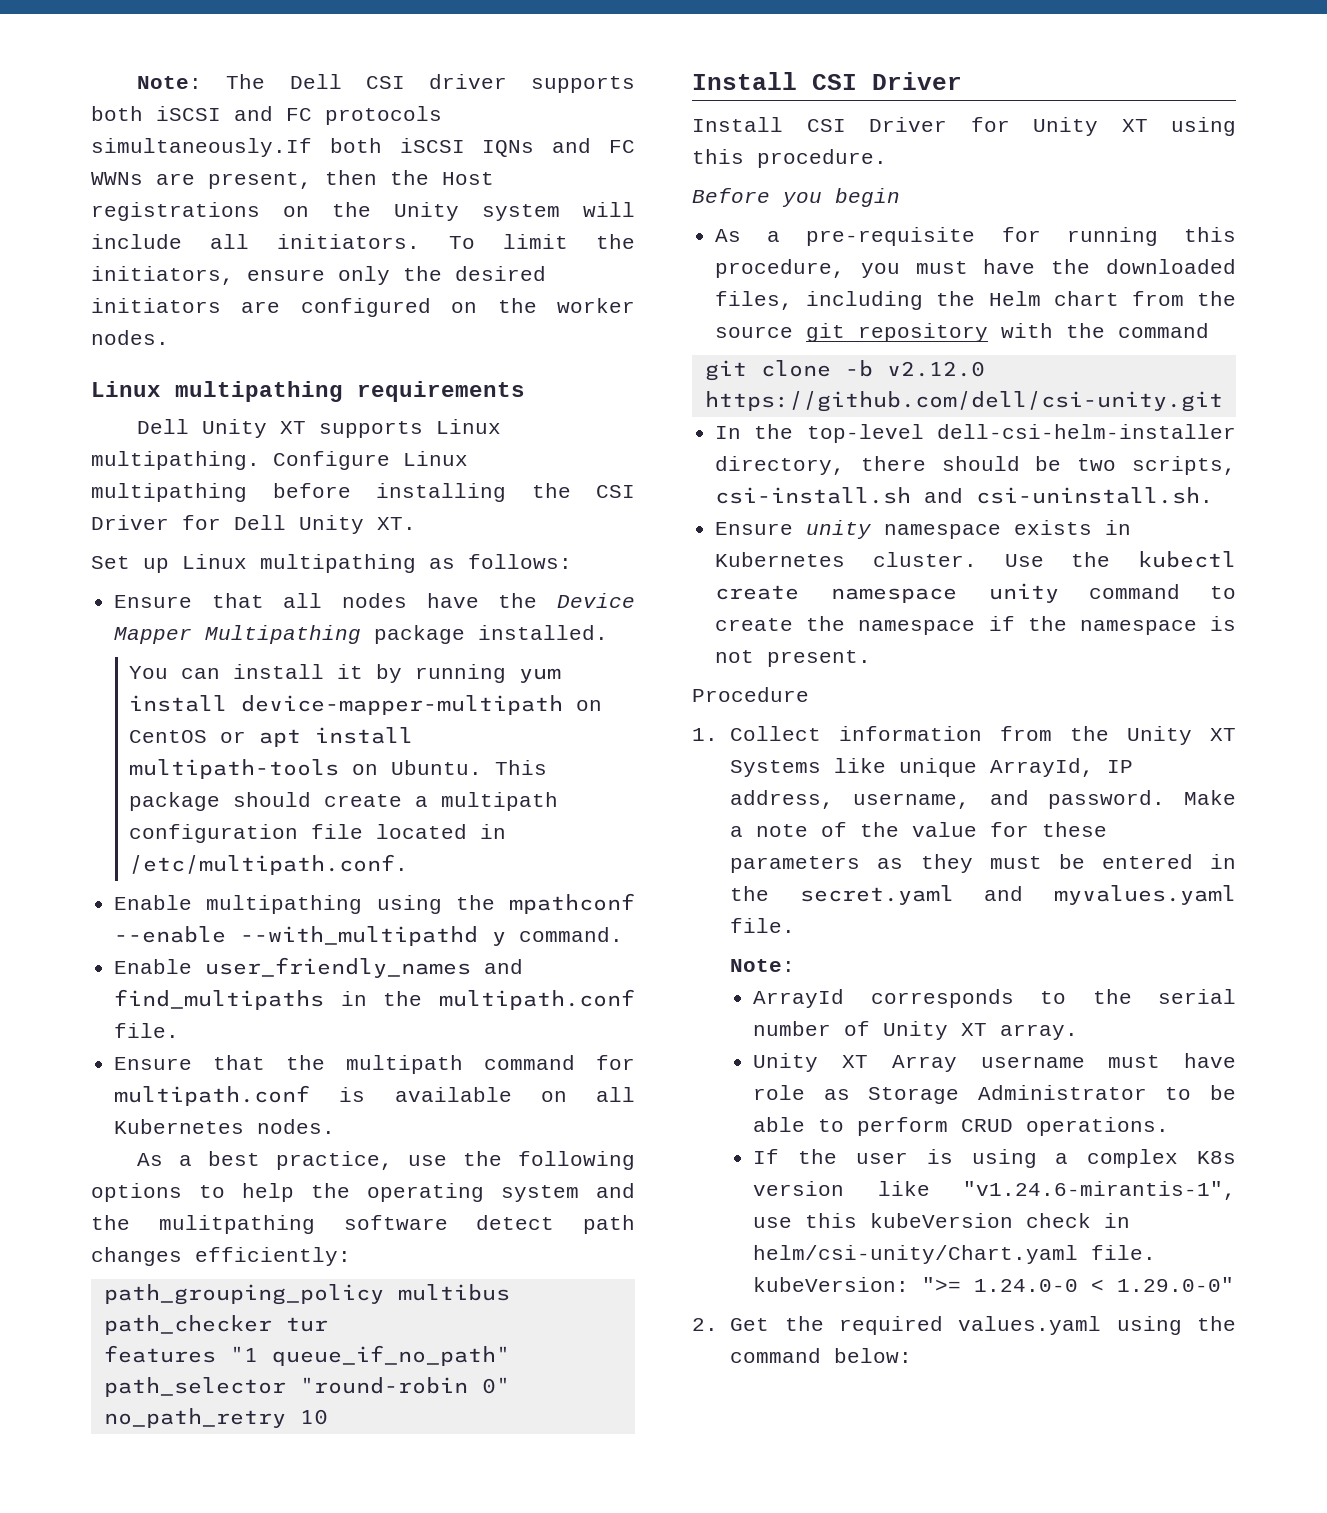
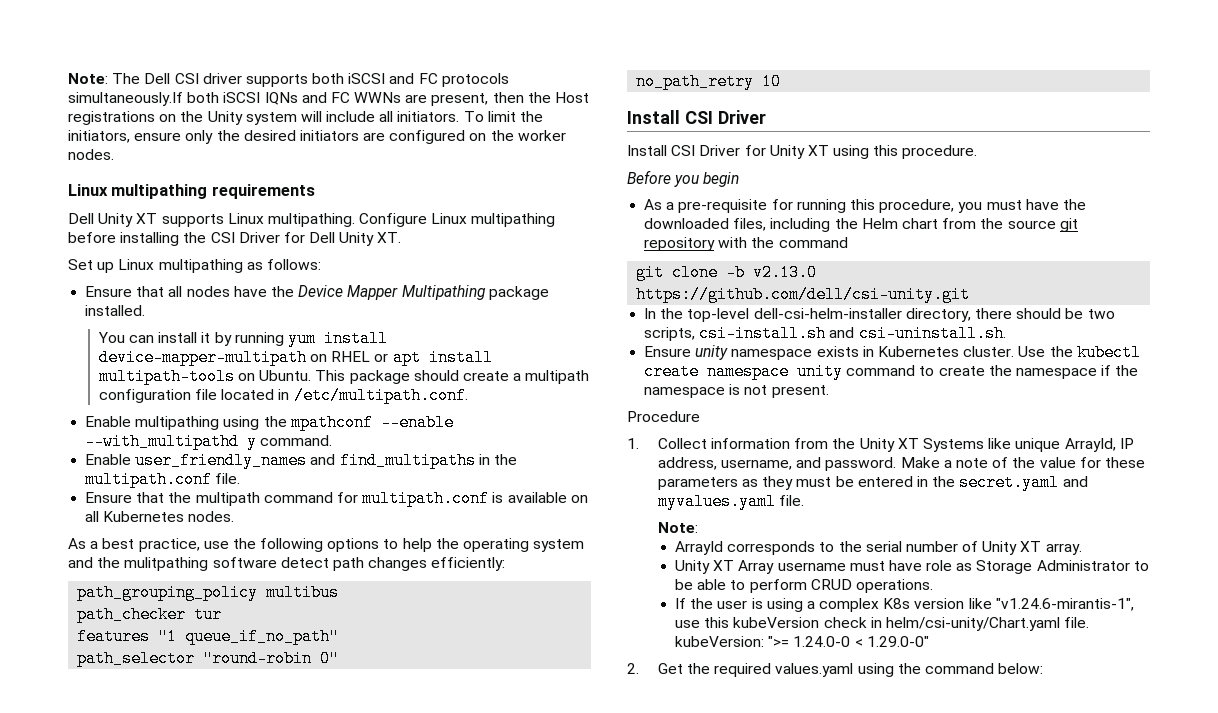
- You can install it by running yum install device-mapper-multipath on CentOS or apt install multipath-tools on Ubuntu.
+ You can install it by running yum install device-mapper-multipath on RHEL or apt install multipath-tools on Ubuntu.
- git clone -b v2.12.0 https://github.com/dell/csi-unity.git
+ git clone -b v2.13.0 https://github.com/dell/csi-unity.git

